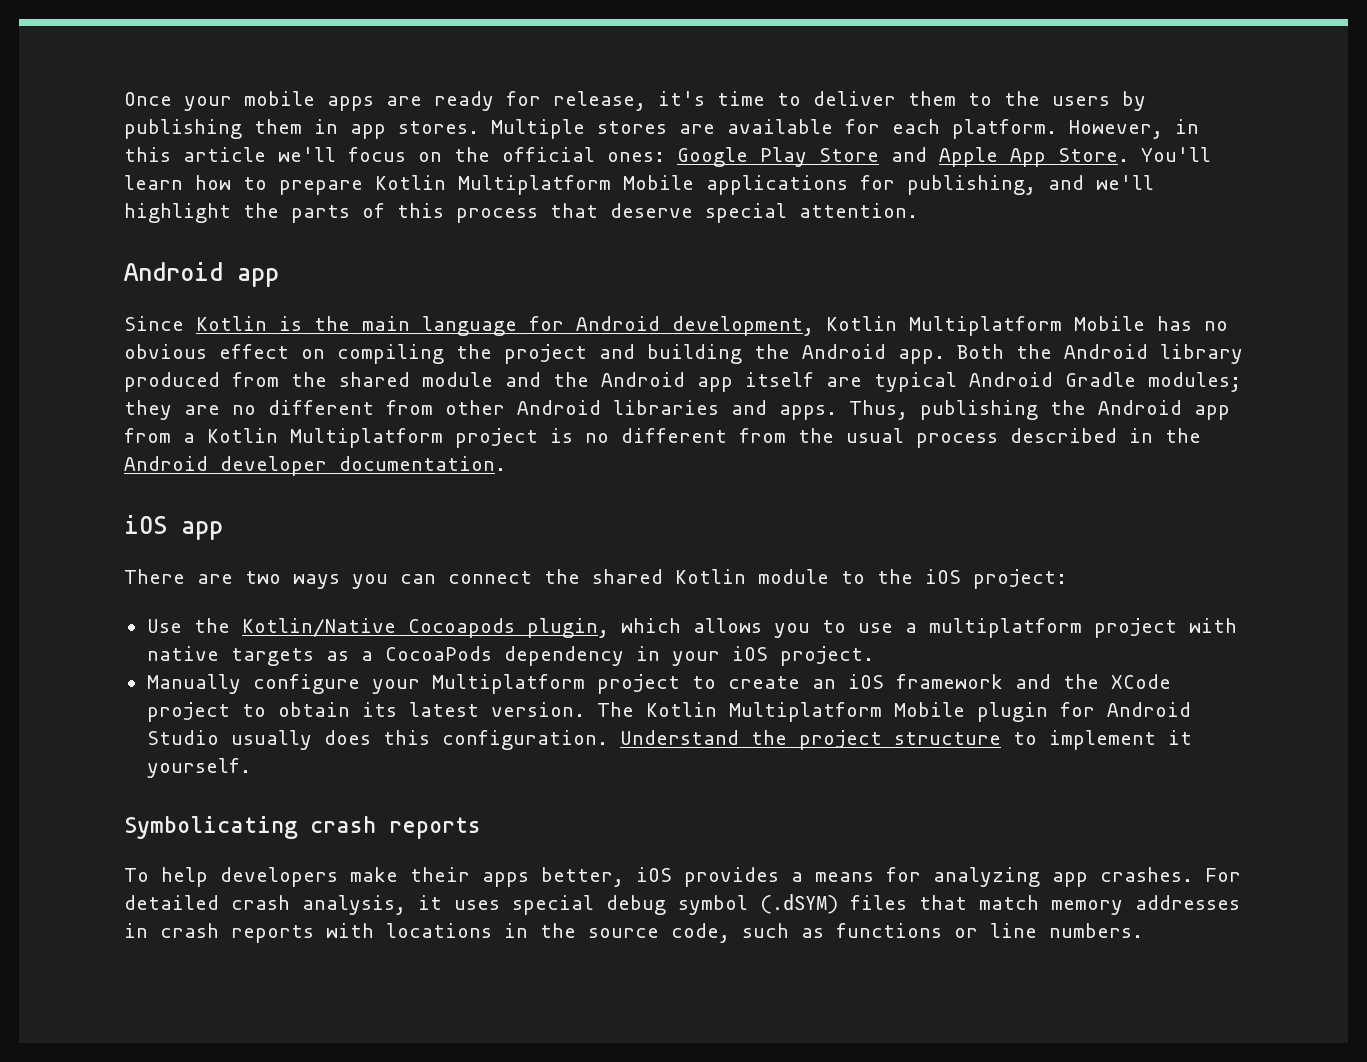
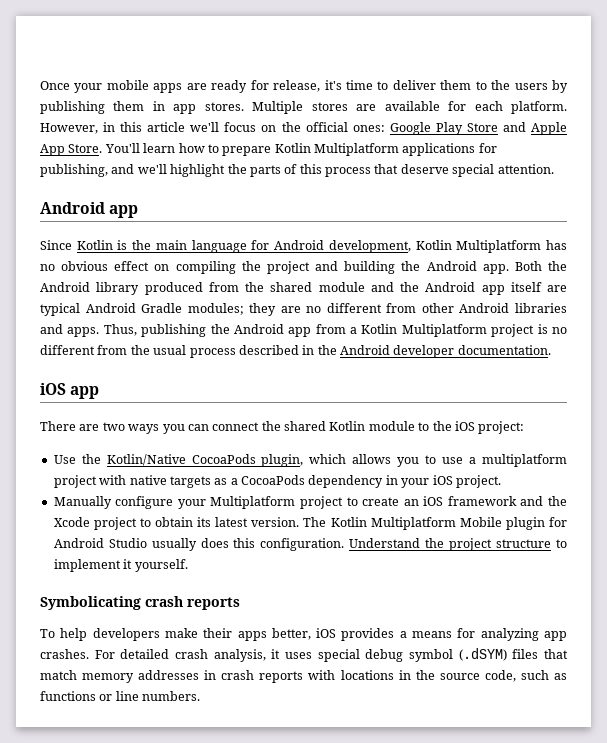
- You'll learn how to prepare Kotlin Multiplatform Mobile applications for publishing, and we'll highlight the parts of this process that deserve special attention.
+ You'll learn how to prepare Kotlin Multiplatform applications for publishing, and we'll highlight the parts of this process that deserve special attention.
- Since Kotlin is the main language for Android development, Kotlin Multiplatform Mobile has no obvious effect on compiling the project and building the Android app.
+ Since Kotlin is the main language for Android development, Kotlin Multiplatform has no obvious effect on compiling the project and building the Android app.
- Use the Kotlin/Native Cocoapods plugin, which allows you to use a multiplatform project with native targets as a CocoaPods dependency in your iOS project.
+ Use the Kotlin/Native CocoaPods plugin, which allows you to use a multiplatform project with native targets as a CocoaPods dependency in your iOS project.
- Manually configure your Multiplatform project to create an iOS framework and the XCode project to obtain its latest version.
+ Manually configure your Multiplatform project to create an iOS framework and the Xcode project to obtain its latest version.

